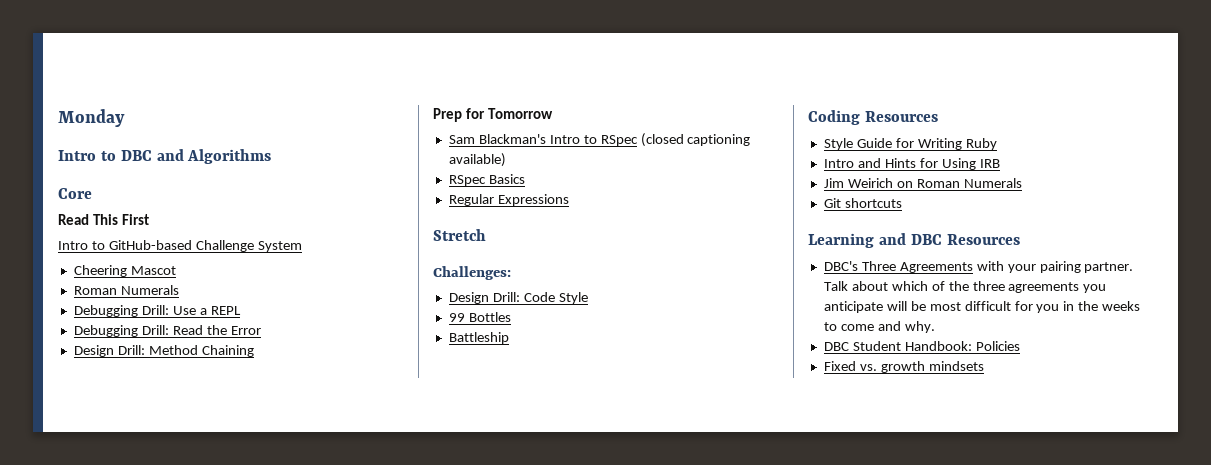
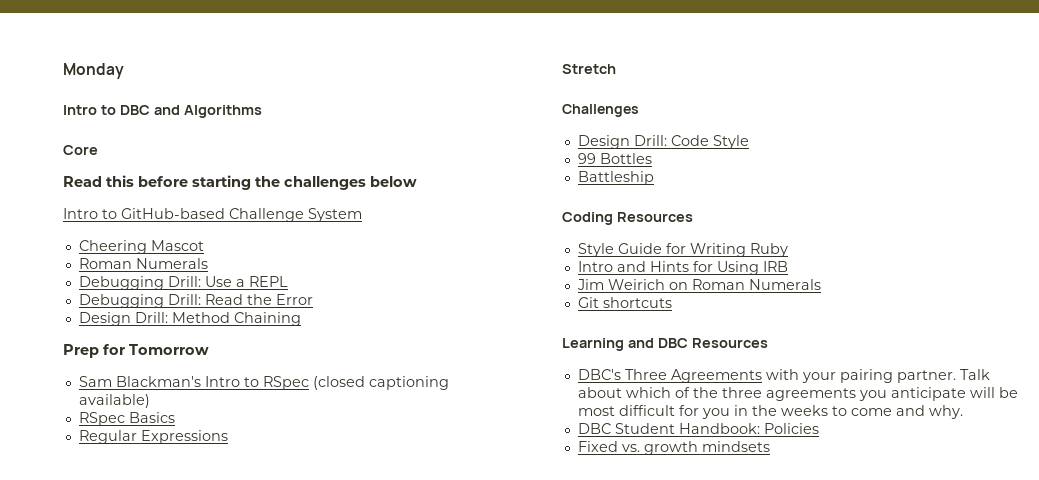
- Read This First
+ Read this before starting the challenges below
- Challenges:
+ Challenges

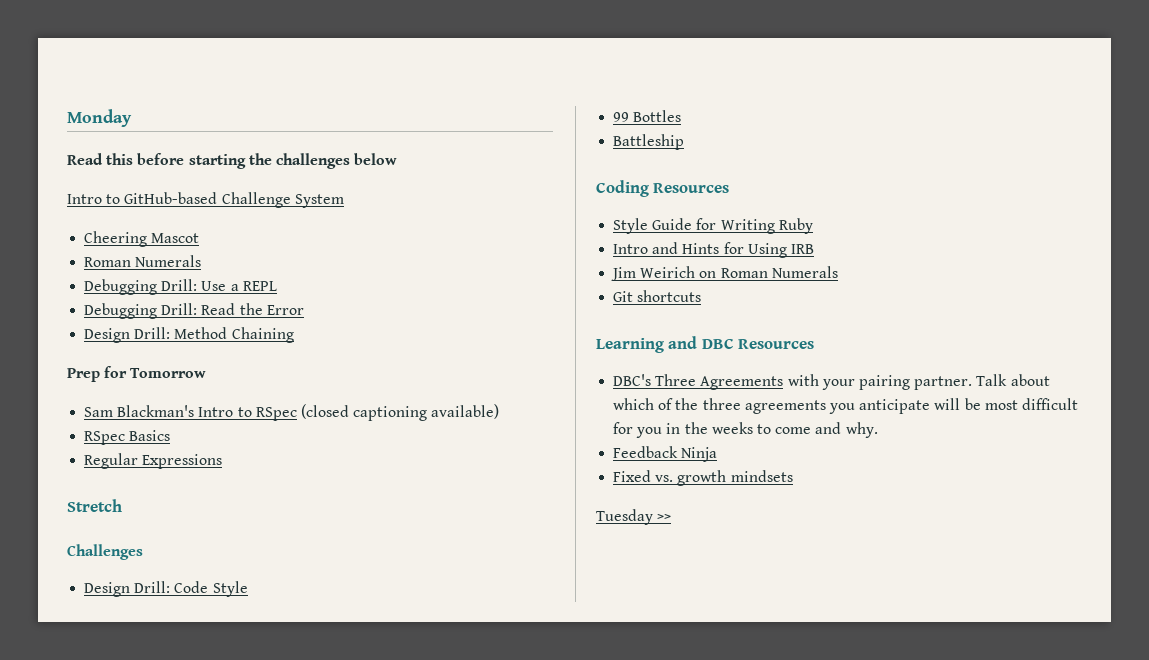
- Intro to DBC and Algorithms
- Core
- DBC Student Handbook: Policies
+ Feedback Ninja
+ Tuesday >>

